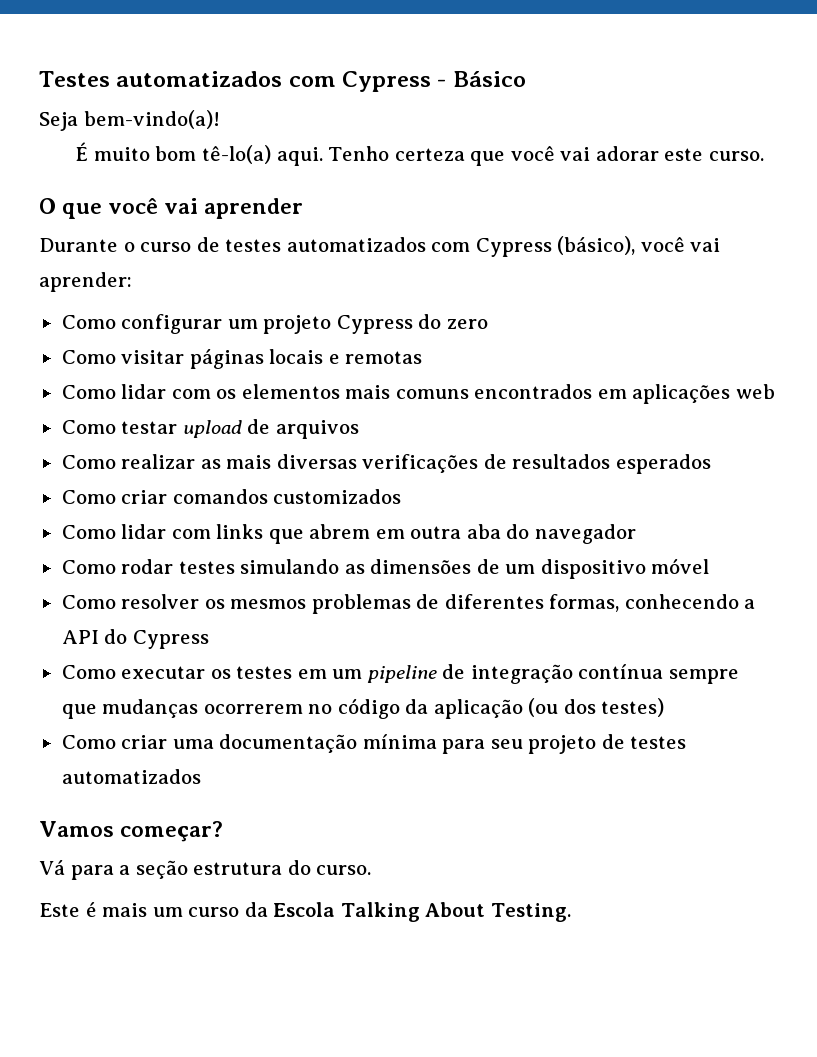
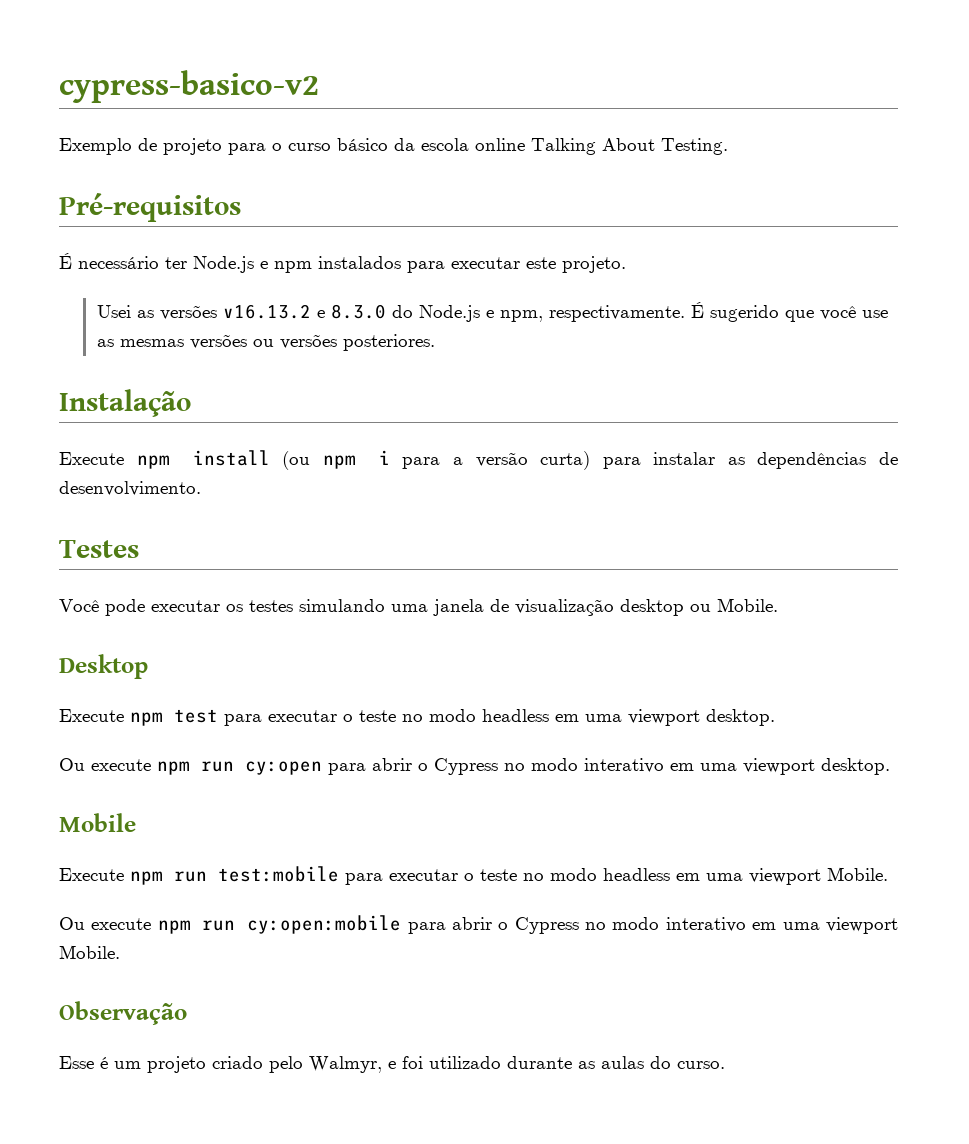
- Testes automatizados com Cypress - Básico
- Seja bem-vindo(a)!
- É muito bom tê-lo(a) aqui. Tenho certeza que você vai adorar este curso.
- O que você vai aprender
- Durante o curso de testes automatizados com Cypress (básico), você vai aprender:
- Como configurar um projeto Cypress do zero
- Como visitar páginas locais e remotas
- Como lidar com os elementos mais comuns encontrados em aplicações web
- Como testar upload de arquivos
- Como realizar as mais diversas verificações de resultados esperados
- Como criar comandos customizados
- Como lidar com links que abrem em outra aba do navegador
- Como rodar testes simulando as dimensões de um dispositivo móvel
- Como resolver os mesmos problemas de diferentes formas, conhecendo a API do Cypress
- Como executar os testes em um pipeline de integração contínua sempre que mudanças ocorrerem no código da aplicação (ou dos testes)
- Como criar uma documentação mínima para seu projeto de testes automatizados
- Vamos começar?
- Vá para a seção estrutura do curso.
- Este é mais um curso da Escola Talking About Testing.
+ cypress-basico-v2
+ Exemplo de projeto para o curso básico da escola online Talking About Testing.
+ Pré-requisitos
+ É necessário ter Node.js e npm instalados para executar este projeto.
+ Usei as versões v16.13.2 e 8.3.0 do Node.js e npm, respectivamente. É sugerido que você use as mesmas versões ou versões posteriores.
+ Instalação
+ Execute npm install (ou npm i para a versão curta) para instalar as dependências de desenvolvimento.
+ Testes
+ Você pode executar os testes simulando uma janela de visualização desktop ou Mobile.
+ Desktop
+ Execute npm test para executar o teste no modo headless em uma viewport desktop.
+ Ou execute npm run cy:open para abrir o Cypress no modo interativo em uma viewport desktop.
+ Mobile
+ Execute npm run test:mobile para executar o teste no modo headless em uma viewport Mobile.
+ Ou execute npm run cy:open:mobile para abrir o Cypress no modo interativo em uma viewport Mobile.
+ Observação
+ Esse é um projeto criado pelo Walmyr, e foi utilizado durante as aulas do curso.

